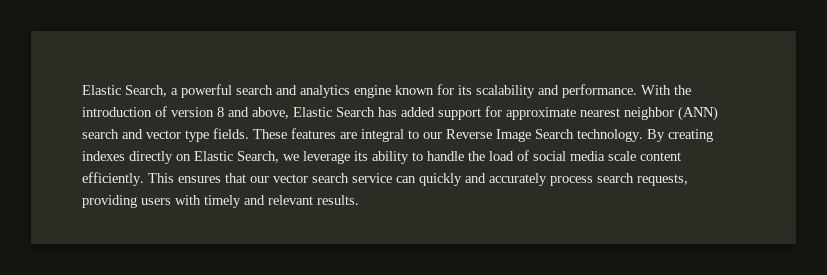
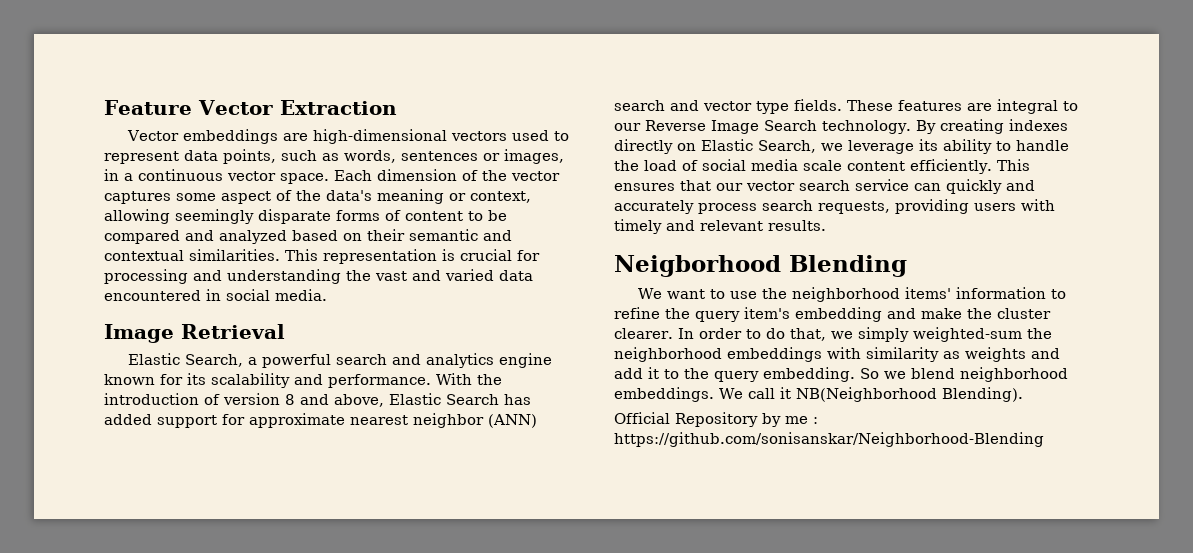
+ Feature Vector Extraction
+ Vector embeddings are high-dimensional vectors used to represent data points, such as words, sentences or images, in a continuous vector space. Each dimension of the vector captures some aspect of the data's meaning or context, allowing seemingly disparate forms of content to be compared and analyzed based on their semantic and contextual similarities. This representation is crucial for processing and understanding the vast and varied data encountered in social media.
+ Image Retrieval
+ Neigborhood Blending
+ We want to use the neighborhood items' information to refine the query item's embedding and make the cluster clearer. In order to do that, we simply weighted-sum the neighborhood embeddings with similarity as weights and add it to the query embedding. So we blend neighborhood embeddings. We call it NB(Neighborhood Blending).
+ Official Repository by me : https://github.com/sonisanskar/Neighborhood-Blending

